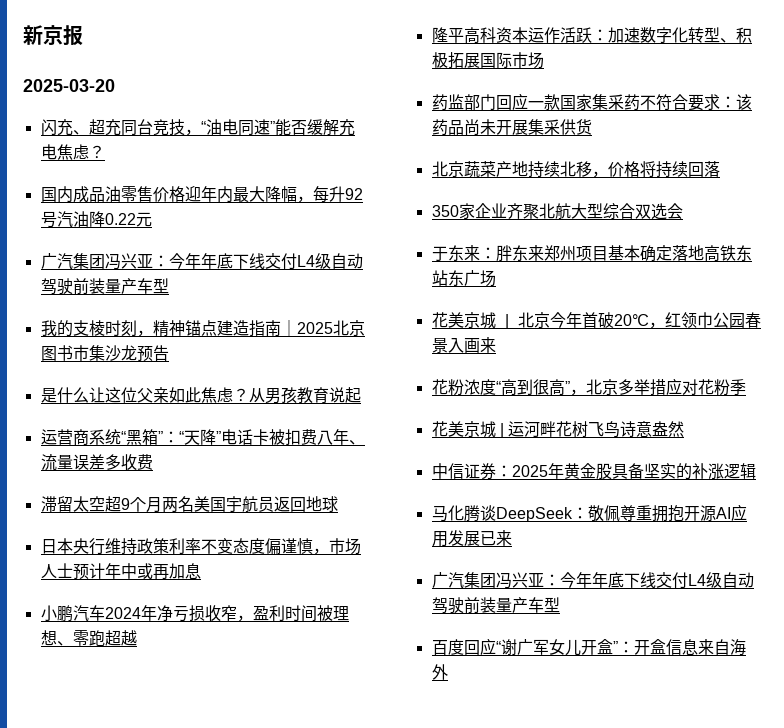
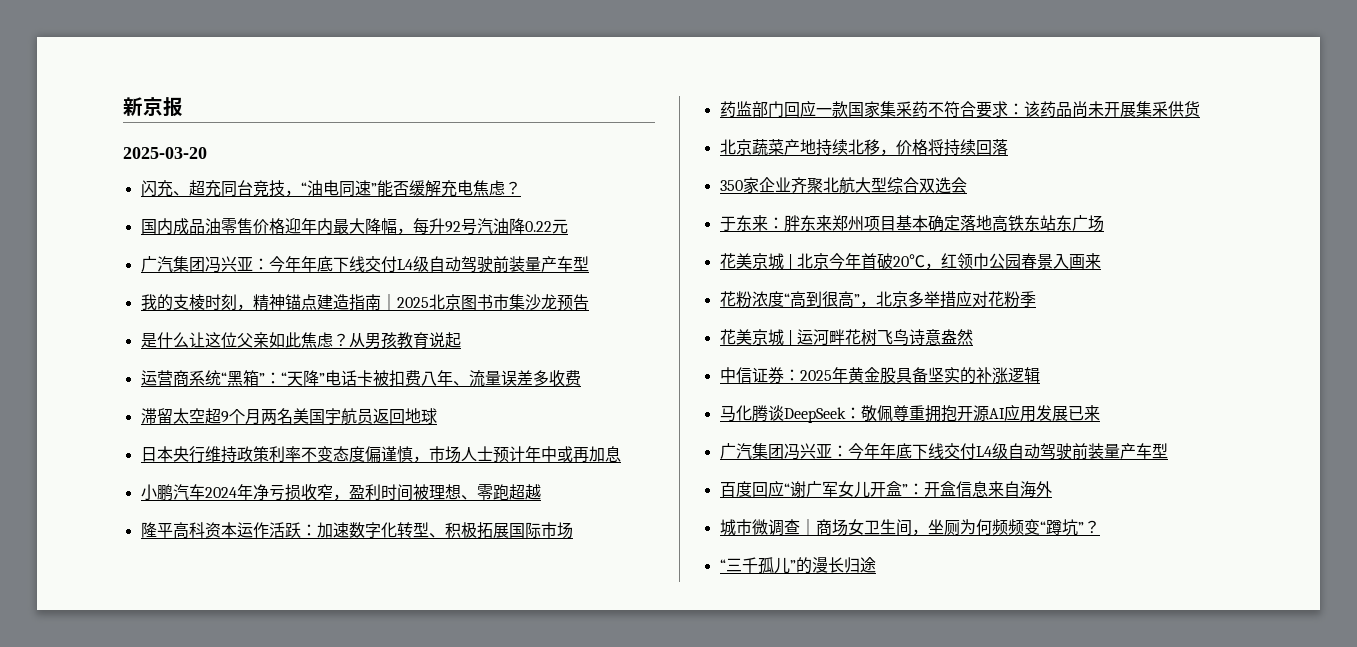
+ 城市微调查｜商场女卫生间，坐厕为何频频变“蹲坑”？
+ “三千孤儿”的漫长归途

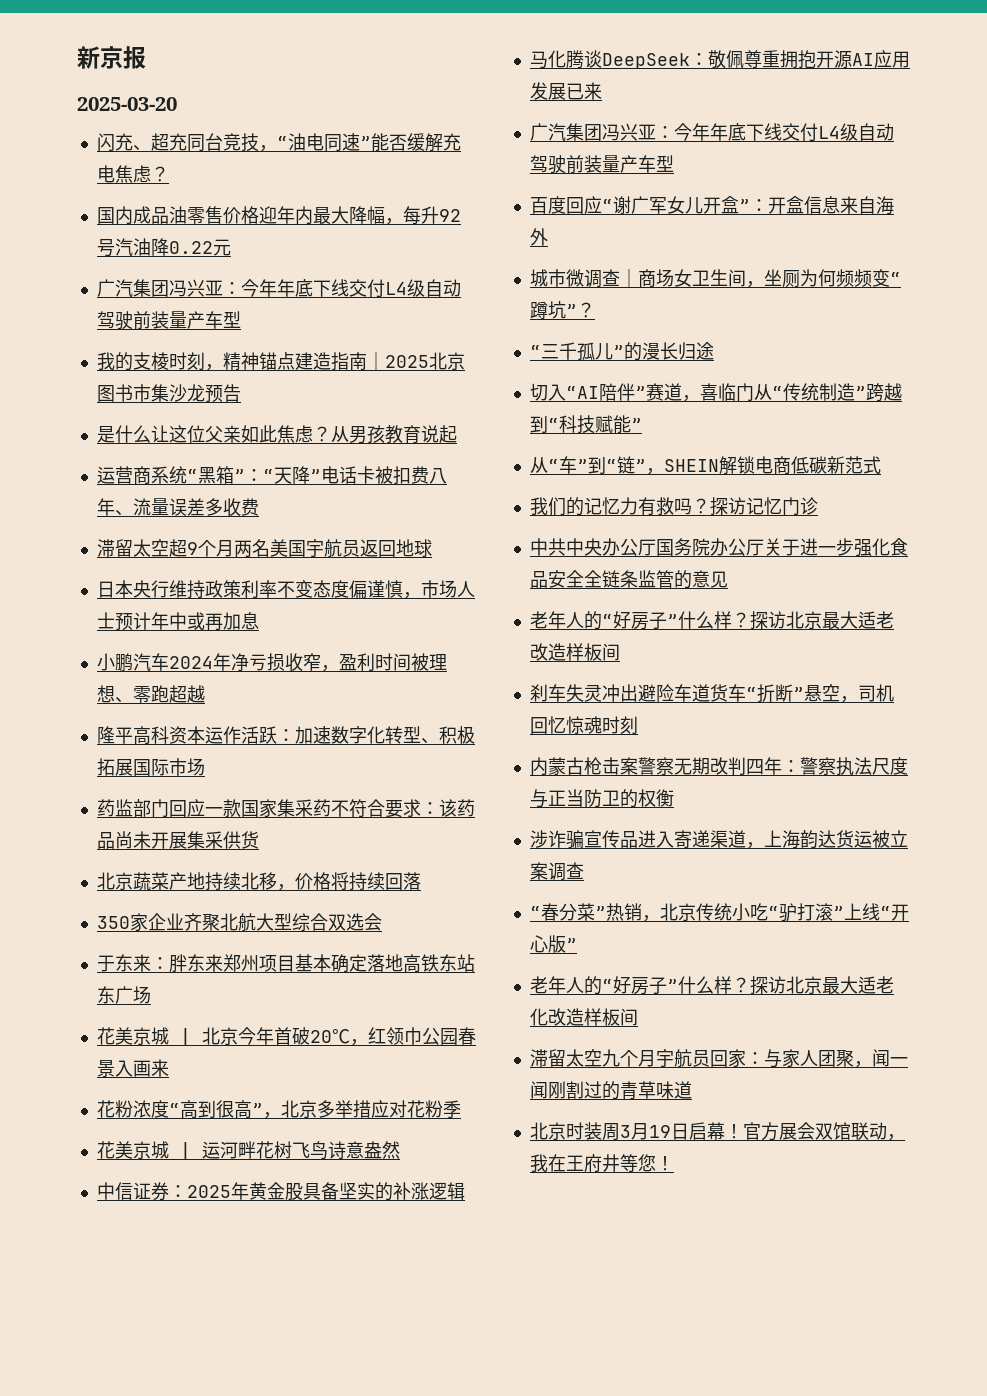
+ 切入“AI陪伴”赛道，喜临门从“传统制造”跨越到“科技赋能”
+ 从“车”到“链”，SHEIN解锁电商低碳新范式
+ 我们的记忆力有救吗？探访记忆门诊
+ 中共中央办公厅国务院办公厅关于进一步强化食品安全全链条监管的意见
+ 老年人的“好房子”什么样？探访北京最大适老改造样板间
+ 刹车失灵冲出避险车道货车“折断”悬空，司机回忆惊魂时刻
+ 内蒙古枪击案警察无期改判四年：警察执法尺度与正当防卫的权衡
+ 涉诈骗宣传品进入寄递渠道，上海韵达货运被立案调查
+ “春分菜”热销，北京传统小吃“驴打滚”上线“开心版”
+ 老年人的“好房子”什么样？探访北京最大适老化改造样板间
+ 滞留太空九个月宇航员回家：与家人团聚，闻一闻刚割过的青草味道
+ 北京时装周3月19日启幕！官方展会双馆联动，我在王府井等您！

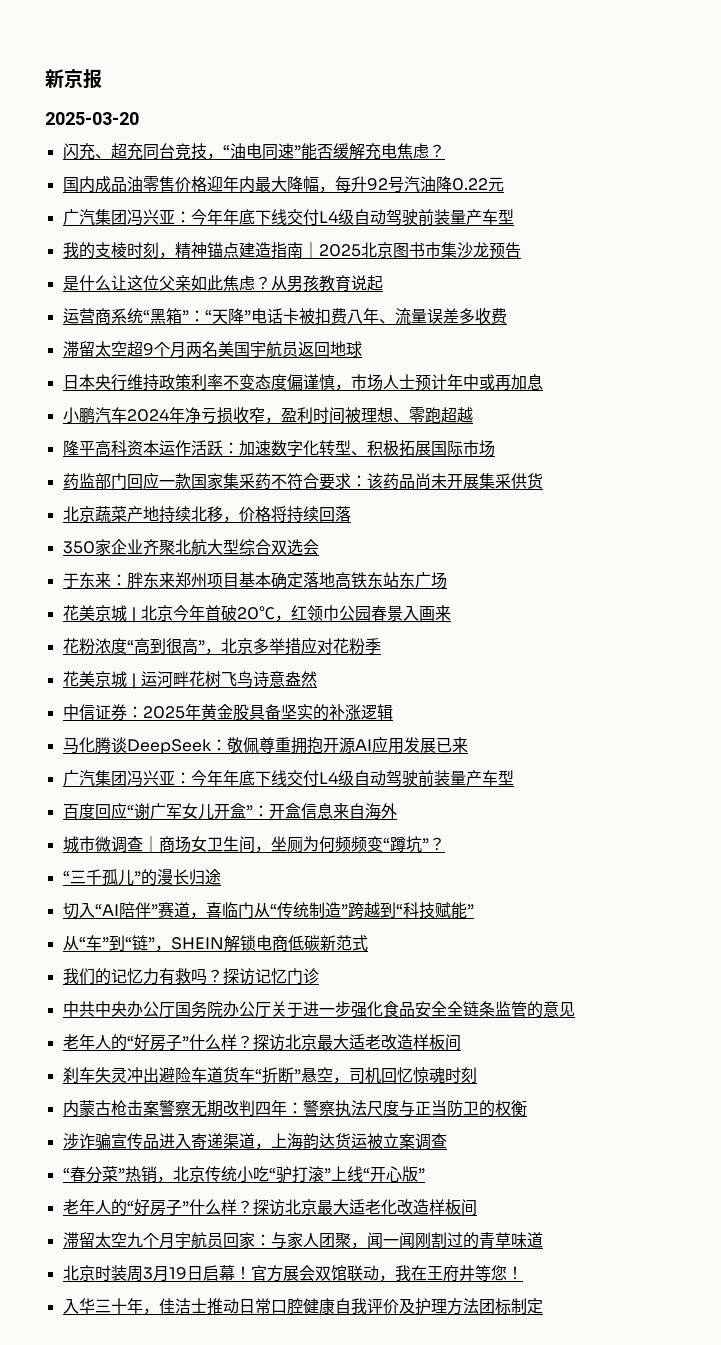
+ 入华三十年，佳洁士推动日常口腔健康自我评价及护理方法团标制定

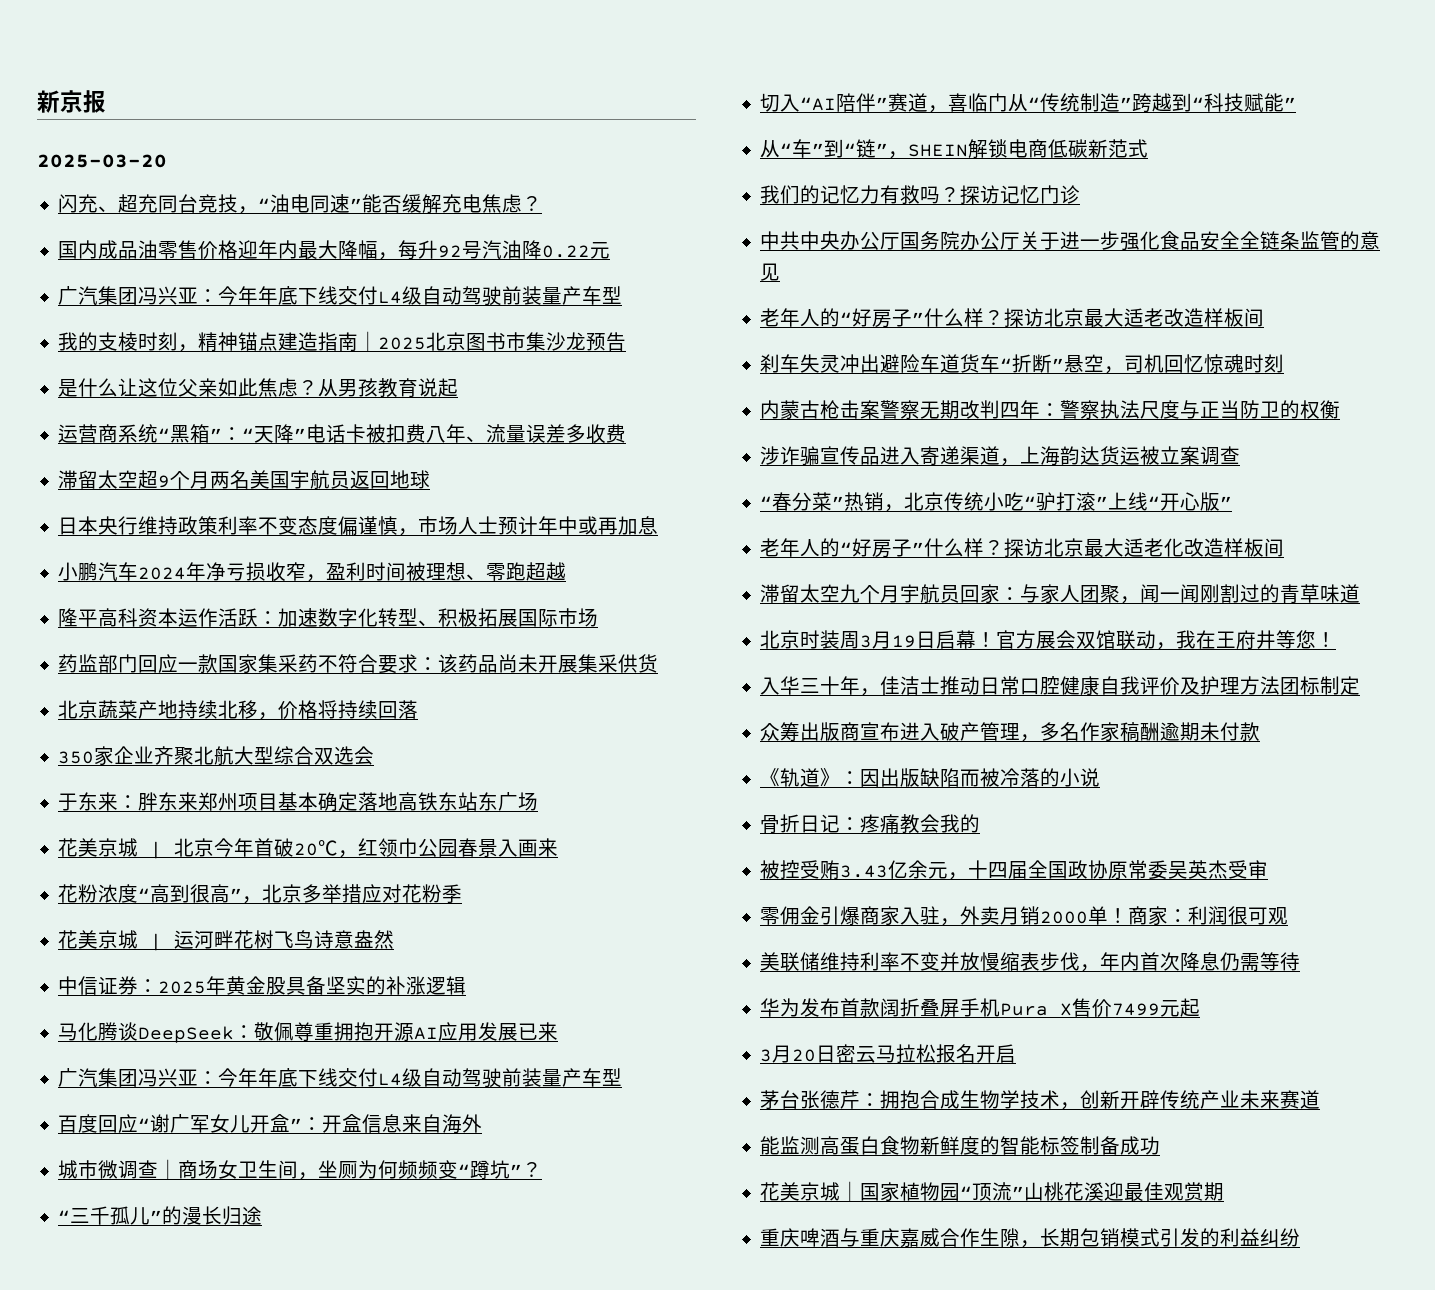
+ 众筹出版商宣布进入破产管理，多名作家稿酬逾期未付款
+ 《轨道》：因出版缺陷而被冷落的小说
+ 骨折日记：疼痛教会我的
+ 被控受贿3.43亿余元，十四届全国政协原常委吴英杰受审
+ 零佣金引爆商家入驻，外卖月销2000单！商家：利润很可观
+ 美联储维持利率不变并放慢缩表步伐，年内首次降息仍需等待
+ 华为发布首款阔折叠屏手机Pura X售价7499元起
+ 3月20日密云马拉松报名开启
+ 茅台张德芹：拥抱合成生物学技术，创新开辟传统产业未来赛道
+ 能监测高蛋白食物新鲜度的智能标签制备成功
+ 花美京城｜国家植物园“顶流”山桃花溪迎最佳观赏期
+ 重庆啤酒与重庆嘉威合作生隙，长期包销模式引发的利益纠纷

